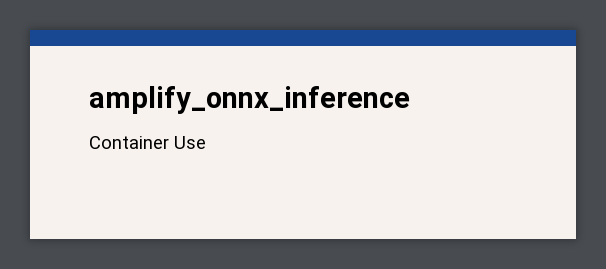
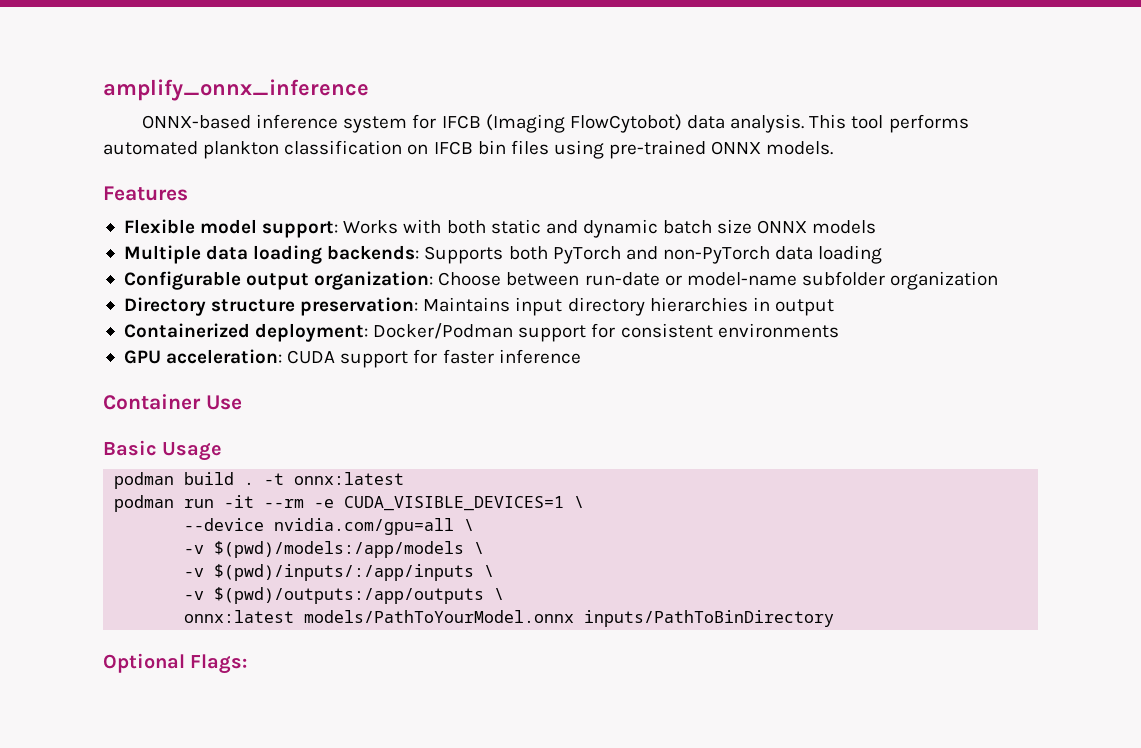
+ ONNX-based inference system for IFCB (Imaging FlowCytobot) data analysis. This tool performs automated plankton classification on IFCB bin files using pre-trained ONNX models.
+ Features
+ Flexible model support: Works with both static and dynamic batch size ONNX models
+ Multiple data loading backends: Supports both PyTorch and non-PyTorch data loading
+ Configurable output organization: Choose between run-date or model-name subfolder organization
+ Directory structure preservation: Maintains input directory hierarchies in output
+ Containerized deployment: Docker/Podman support for consistent environments
+ GPU acceleration: CUDA support for faster inference
  Container Use
+ Basic Usage
+ podman build . -t onnx:latest
+ podman run -it --rm -e CUDA_VISIBLE_DEVICES=1 \
+ --device nvidia.com/gpu=all \
+ -v $(pwd)/models:/app/models \
+ -v $(pwd)/inputs/:/app/inputs \
+ -v $(pwd)/outputs:/app/outputs \
+ onnx:latest models/PathToYourModel.onnx inputs/PathToBinDirectory
+ Optional Flags:

